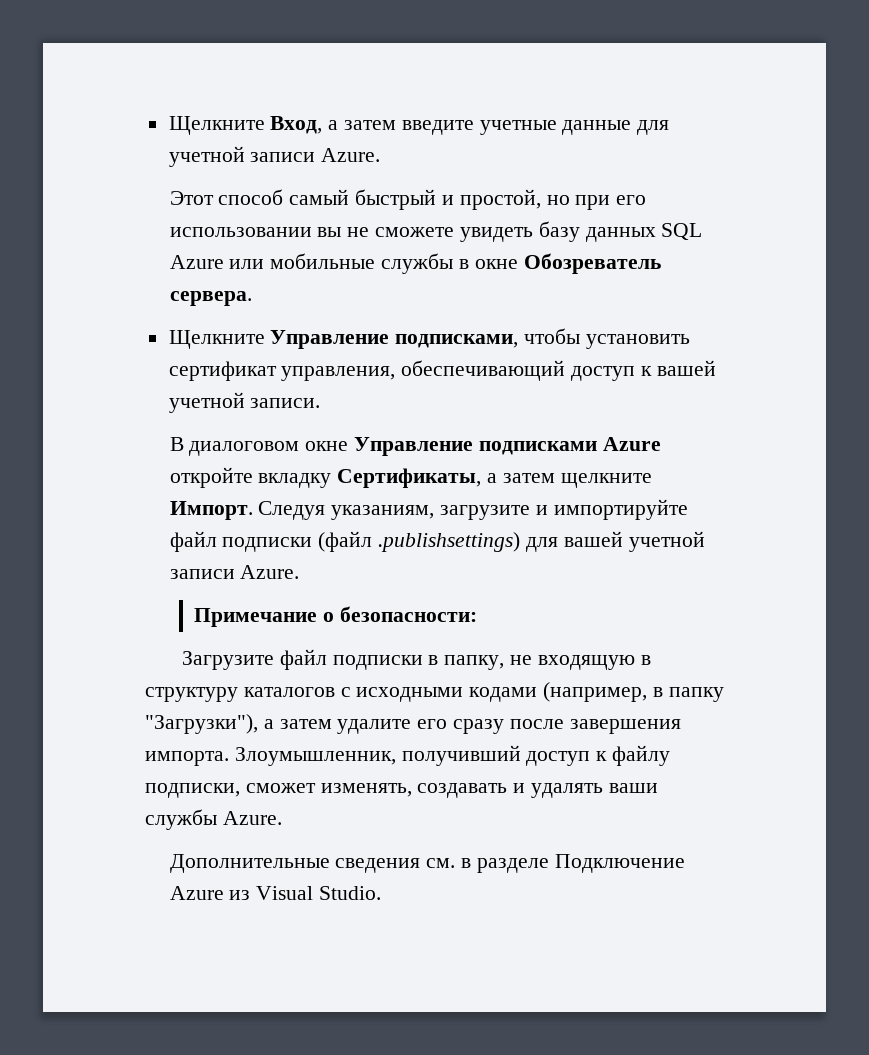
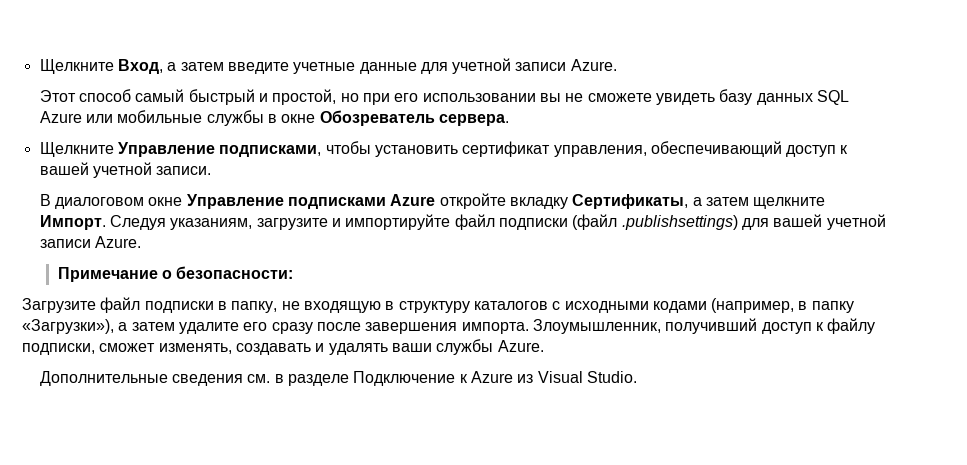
- Загрузите файл подписки в папку, не входящую в структуру каталогов с исходными кодами (например, в папку "Загрузки"), а затем удалите его сразу после завершения импорта.
+ Загрузите файл подписки в папку, не входящую в структуру каталогов с исходными кодами (например, в папку «Загрузки»), а затем удалите его сразу после завершения импорта.
- Дополнительные сведения см. в разделе Подключение Azure из Visual Studio.
+ Дополнительные сведения см. в разделе Подключение к Azure из Visual Studio.

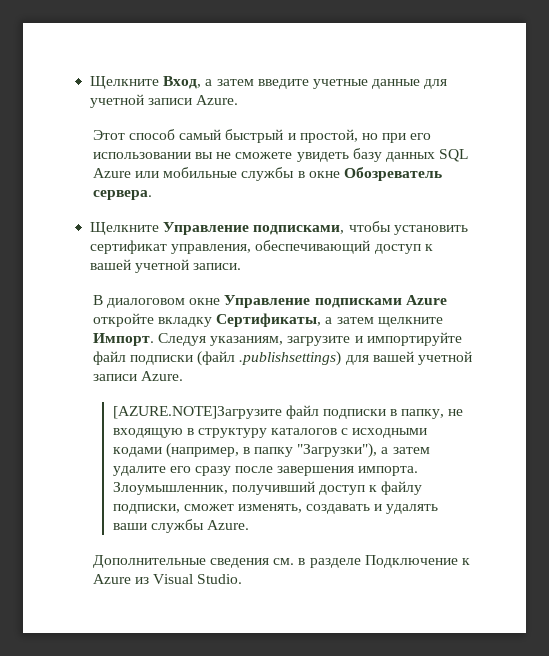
- Примечание о безопасности:
- Загрузите файл подписки в папку, не входящую в структуру каталогов с исходными кодами (например, в папку «Загрузки»), а затем удалите его сразу после завершения импорта.
+ [AZURE.NOTE]Загрузите файл подписки в папку, не входящую в структуру каталогов с исходными кодами (например, в папку "Загрузки"), а затем удалите его сразу после завершения импорта.

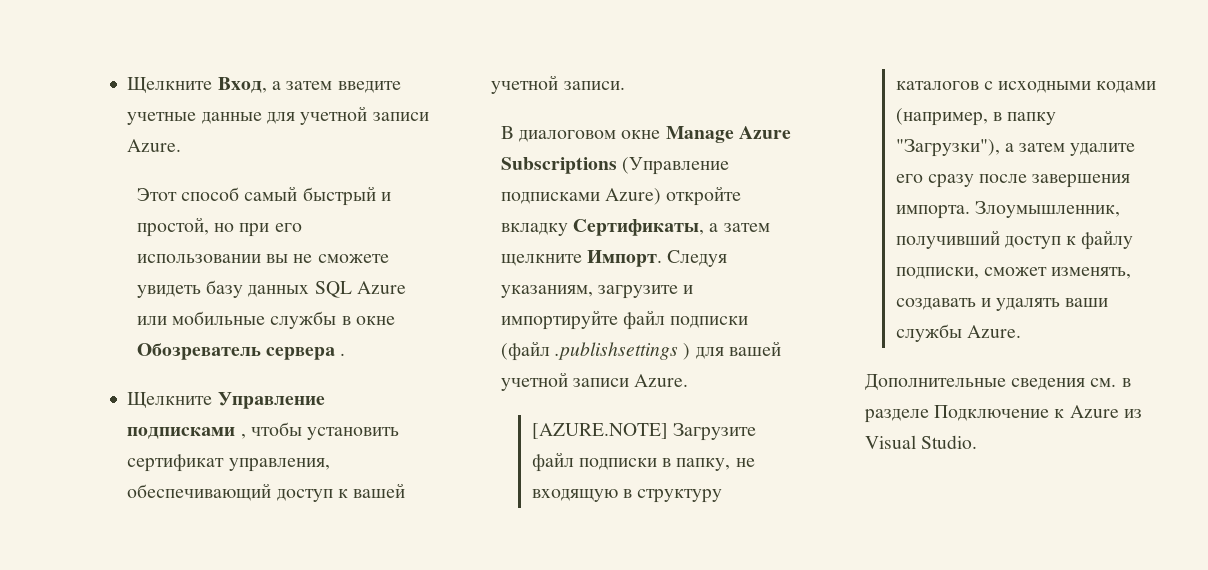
- Этот способ самый быстрый и простой, но при его использовании вы не сможете увидеть базу данных SQL Azure или мобильные службы в окне Обозреватель сервера.
+ Этот способ самый быстрый и простой, но при его использовании вы не сможете увидеть базу данных SQL Azure или мобильные службы в окне Обозреватель сервера .
- Щелкните Управление подписками, чтобы установить сертификат управления, обеспечивающий доступ к вашей учетной записи.
+ Щелкните Управление подписками , чтобы установить сертификат управления, обеспечивающий доступ к вашей учетной записи.
- В диалоговом окне Управление подписками Azure откройте вкладку Сертификаты, а затем щелкните Импорт.
+ В диалоговом окне Manage Azure Subscriptions (Управление подписками Azure) откройте вкладку Сертификаты, а затем щелкните Импорт.
- Следуя указаниям, загрузите и импортируйте файл подписки (файл .publishsettings) для вашей учетной записи Azure.
+ Следуя указаниям, загрузите и импортируйте файл подписки (файл .publishsettings ) для вашей учетной записи Azure.
- [AZURE.NOTE]Загрузите файл подписки в папку, не входящую в структуру каталогов с исходными кодами (например, в папку "Загрузки"), а затем удалите его сразу после завершения импорта.
+ [AZURE.NOTE] Загрузите файл подписки в папку, не входящую в структуру каталогов с исходными кодами (например, в папку "Загрузки"), а затем удалите его сразу после завершения импорта.

